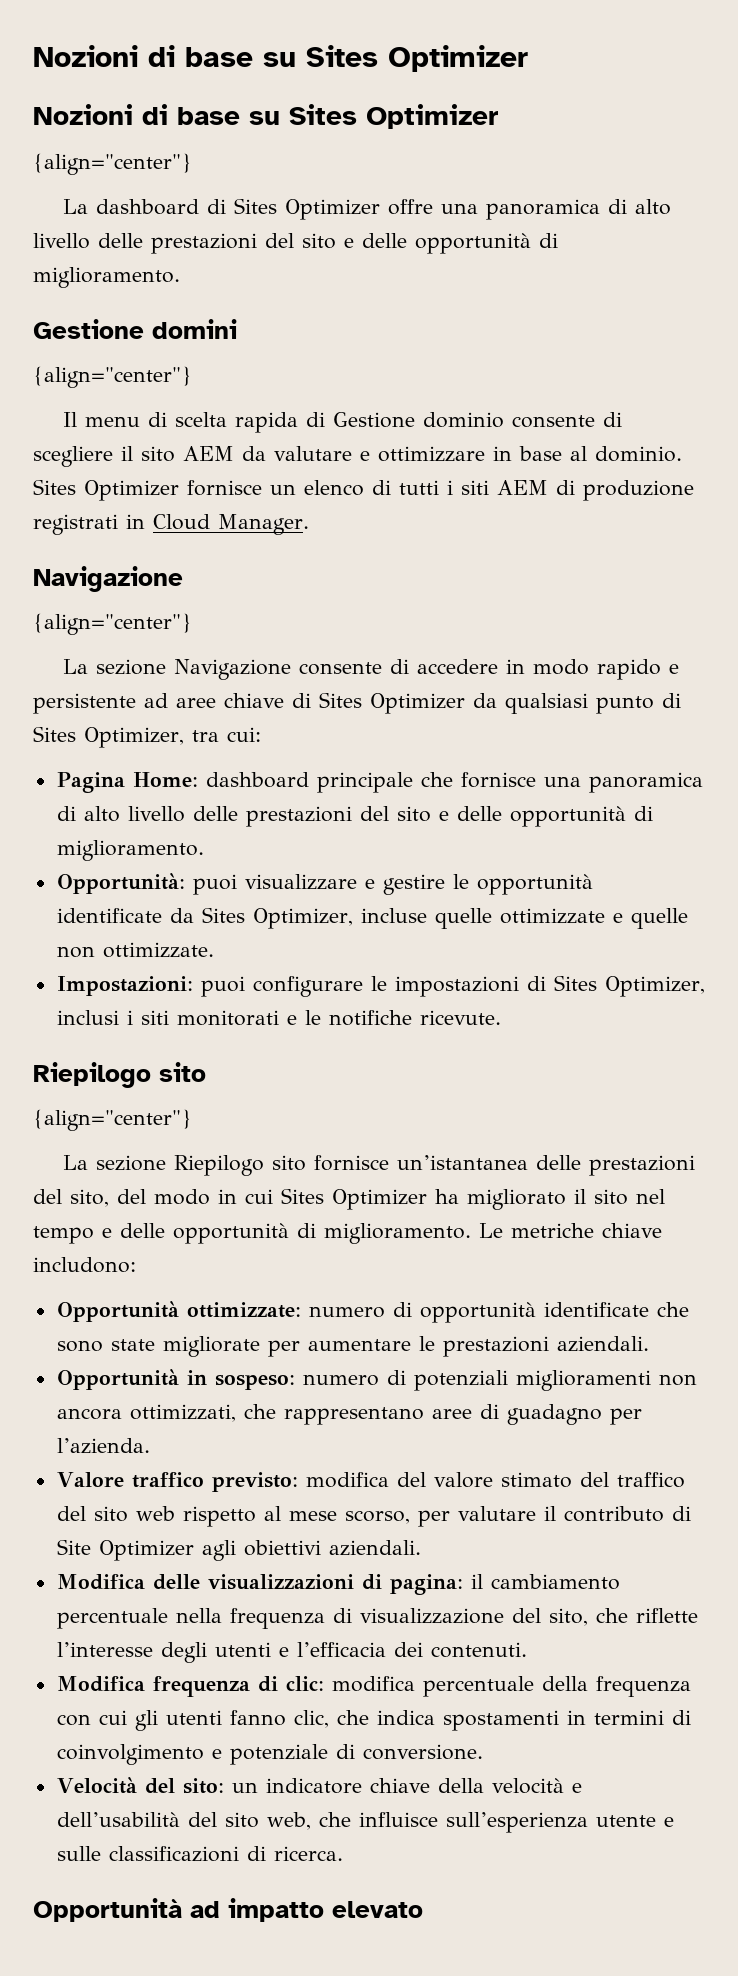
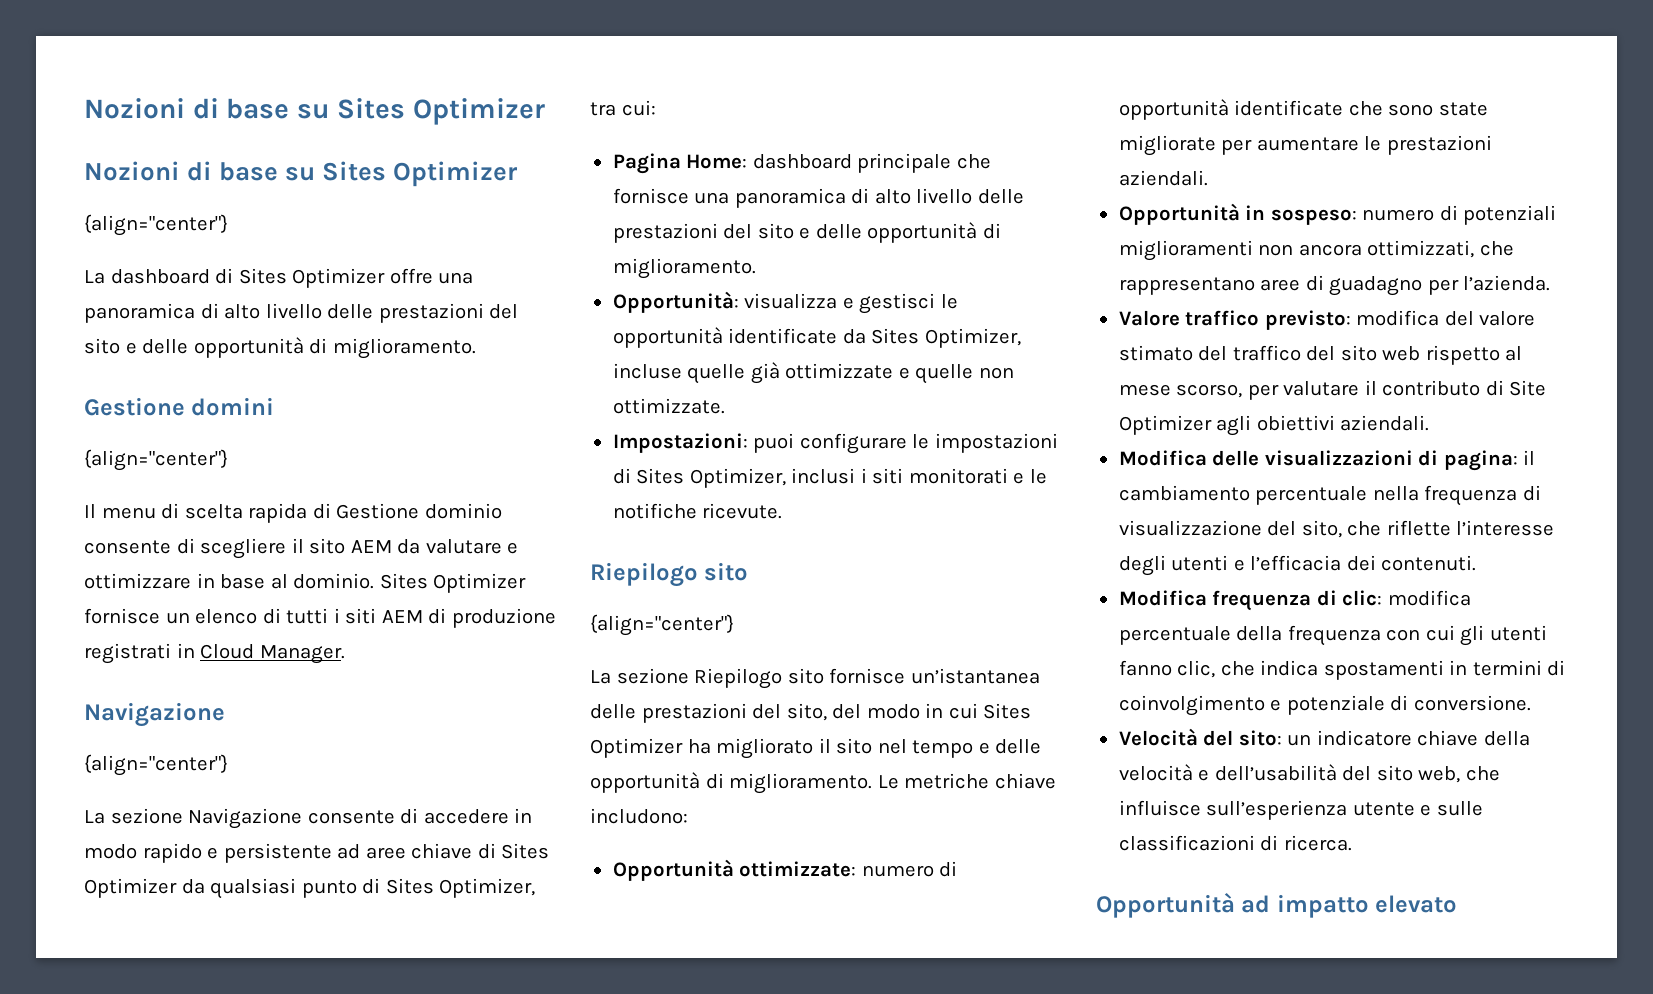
- Opportunità: puoi visualizzare e gestire le opportunità identificate da Sites Optimizer, incluse quelle ottimizzate e quelle non ottimizzate.
+ Opportunità: visualizza e gestisci le opportunità identificate da Sites Optimizer, incluse quelle già ottimizzate e quelle non ottimizzate.

